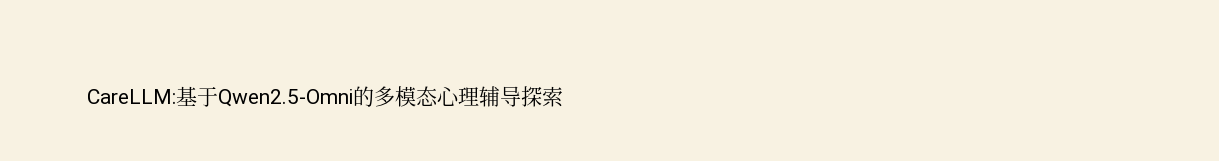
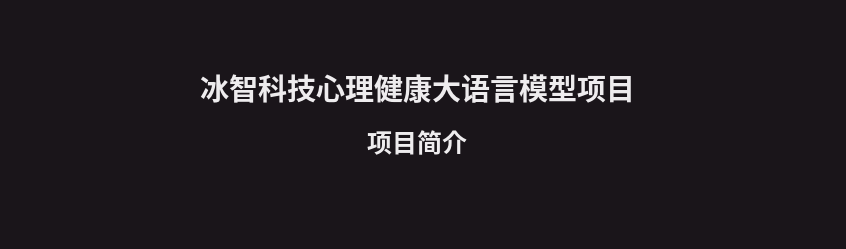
- CareLLM:基于Qwen2.5-Omni的多模态心理辅导探索
+ 冰智科技心理健康大语言模型项目
+ 项目简介

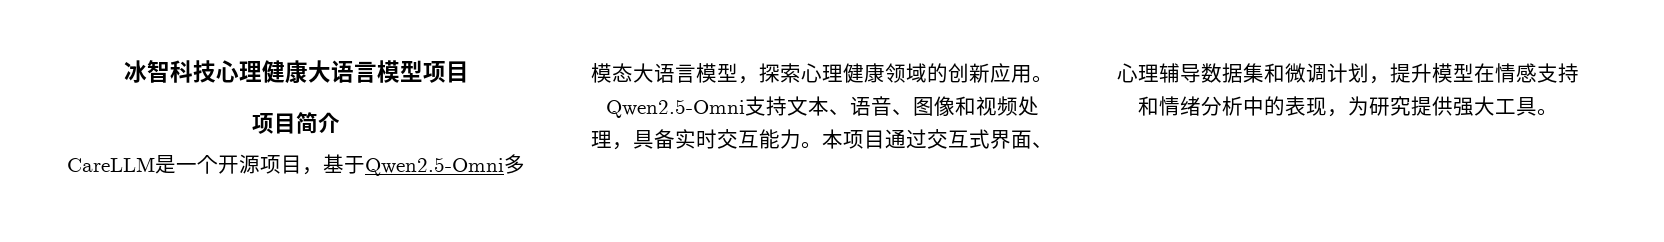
+ CareLLM是一个开源项目，基于Qwen2.5-Omni多模态大语言模型，探索心理健康领域的创新应用。Qwen2.5-Omni支持文本、语音、图像和视频处理，具备实时交互能力。本项目通过交互式界面、心理辅导数据集和微调计划，提升模型在情感支持和情绪分析中的表现，为研究提供强大工具。

